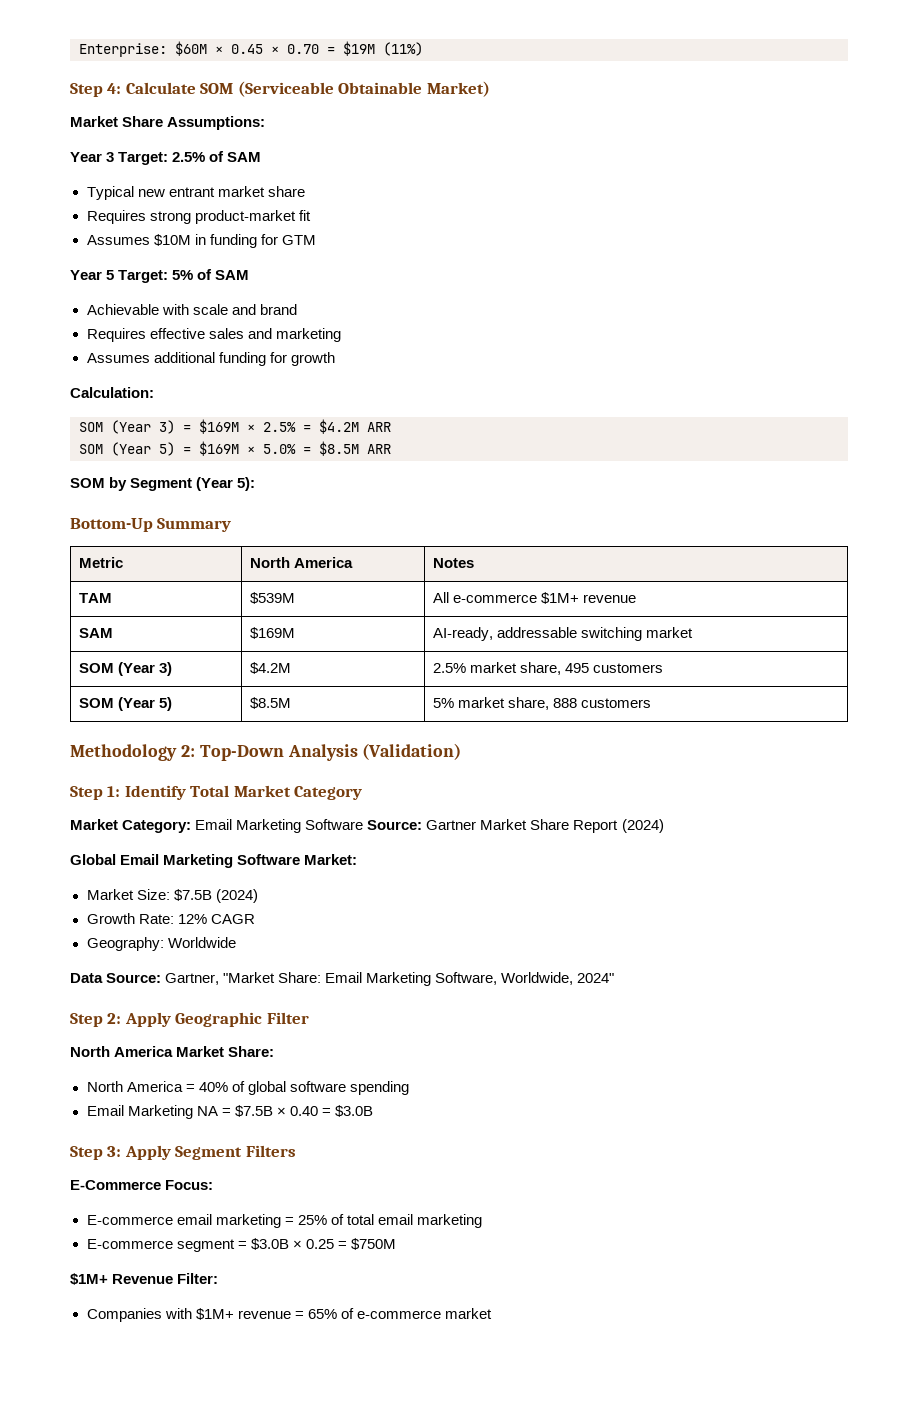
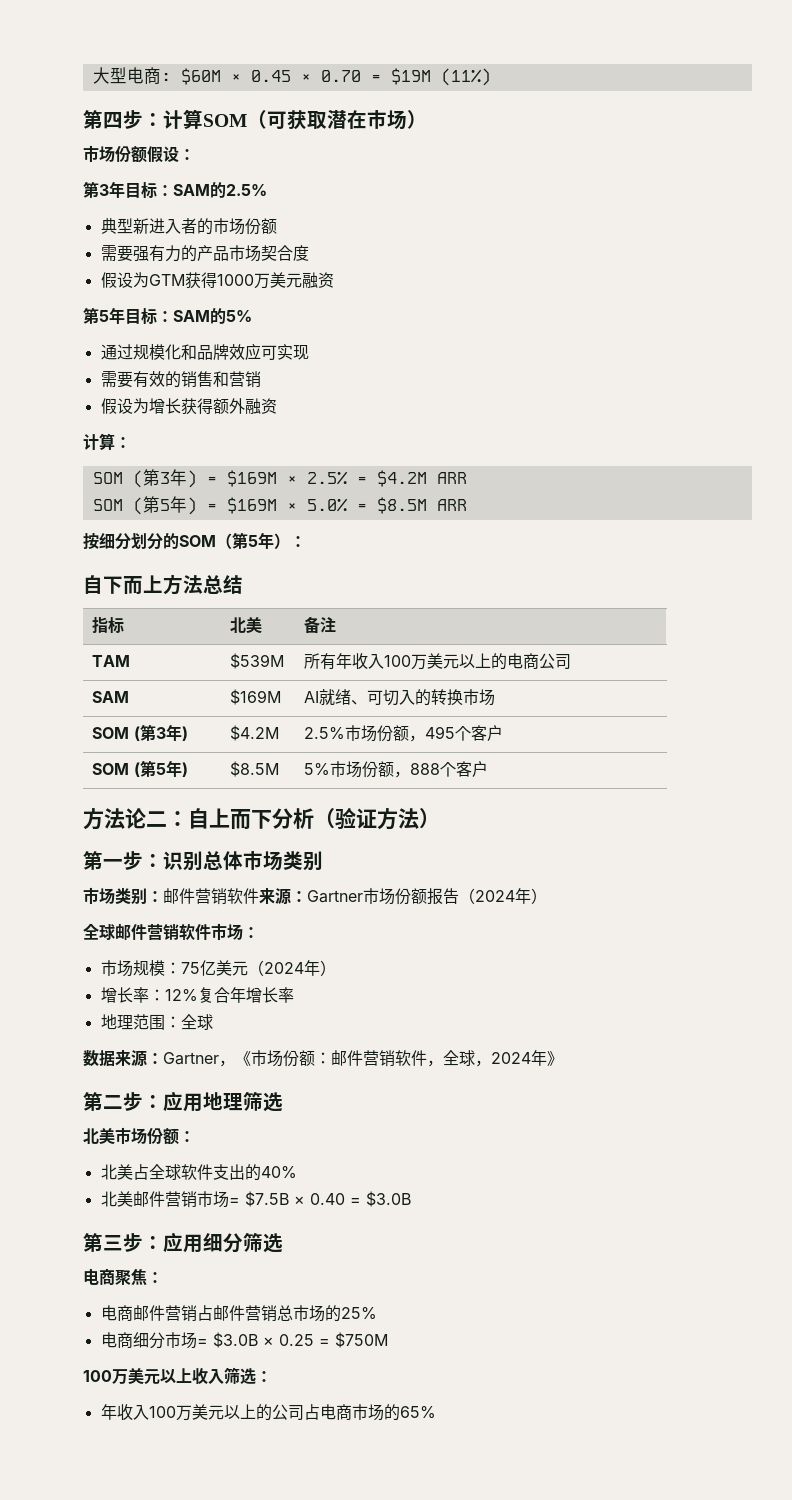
- Enterprise: $60M × 0.45 × 0.70 = $19M (11%)
+ 大型电商: $60M × 0.45 × 0.70 = $19M (11%)
- Step 4: Calculate SOM (Serviceable Obtainable Market)
- Market Share Assumptions:
- Year 3 Target: 2.5% of SAM
- Typical new entrant market share
- Requires strong product-market fit
- Assumes $10M in funding for GTM
- Year 5 Target: 5% of SAM
- Achievable with scale and brand
- Requires effective sales and marketing
- Assumes additional funding for growth
- Calculation:
- SOM (Year 3) = $169M × 2.5% = $4.2M ARR
+ 第四步：计算SOM（可获取潜在市场）
+ 市场份额假设：
+ 第3年目标：SAM的2.5%
+ 典型新进入者的市场份额
+ 需要强有力的产品市场契合度
+ 假设为GTM获得1000万美元融资
+ 第5年目标：SAM的5%
+ 通过规模化和品牌效应可实现
+ 需要有效的销售和营销
+ 假设为增长获得额外融资
+ 计算：
+ SOM (第3年) = $169M × 2.5% = $4.2M ARR
- SOM (Year 5) = $169M × 5.0% = $8.5M ARR
+ SOM (第5年) = $169M × 5.0% = $8.5M ARR
- SOM by Segment (Year 5):
- Bottom-Up Summary
- Metric | North America | Notes
- TAM | $539M | All e-commerce $1M+ revenue
- SAM | $169M | AI-ready, addressable switching market
- SOM (Year 3) | $4.2M | 2.5% market share, 495 customers
- SOM (Year 5) | $8.5M | 5% market share, 888 customers
- Methodology 2: Top-Down Analysis (Validation)
- Step 1: Identify Total Market Category
- Market Category: Email Marketing Software Source: Gartner Market Share Report (2024)
- Global Email Marketing Software Market:
- Market Size: $7.5B (2024)
- Growth Rate: 12% CAGR
- Geography: Worldwide
- Data Source: Gartner, "Market Share: Email Marketing Software, Worldwide, 2024"
- Step 2: Apply Geographic Filter
- North America Market Share:
- North America = 40% of global software spending
- Email Marketing NA = $7.5B × 0.40 = $3.0B
+ 按细分划分的SOM（第5年）：
+ 自下而上方法总结
+ 指标 | 北美 | 备注
+ TAM | $539M | 所有年收入100万美元以上的电商公司
+ SAM | $169M | AI就绪、可切入的转换市场
+ SOM (第3年) | $4.2M | 2.5%市场份额，495个客户
+ SOM (第5年) | $8.5M | 5%市场份额，888个客户
+ 方法论二：自上而下分析（验证方法）
+ 第一步：识别总体市场类别
+ 市场类别：邮件营销软件来源：Gartner市场份额报告（2024年）
+ 全球邮件营销软件市场：
+ 市场规模：75亿美元（2024年）
+ 增长率：12%复合年增长率
+ 地理范围：全球
+ 数据来源：Gartner，《市场份额：邮件营销软件，全球，2024年》
+ 第二步：应用地理筛选
+ 北美市场份额：
+ 北美占全球软件支出的40%
+ 北美邮件营销市场= $7.5B × 0.40 = $3.0B
- Step 3: Apply Segment Filters
- E-Commerce Focus:
- E-commerce email marketing = 25% of total email marketing
- E-commerce segment = $3.0B × 0.25 = $750M
+ 第三步：应用细分筛选
+ 电商聚焦：
+ 电商邮件营销占邮件营销总市场的25%
+ 电商细分市场= $3.0B × 0.25 = $750M
- $1M+ Revenue Filter:
- Companies with $1M+ revenue = 65% of e-commerce market
+ 100万美元以上收入筛选：
+ 年收入100万美元以上的公司占电商市场的65%

